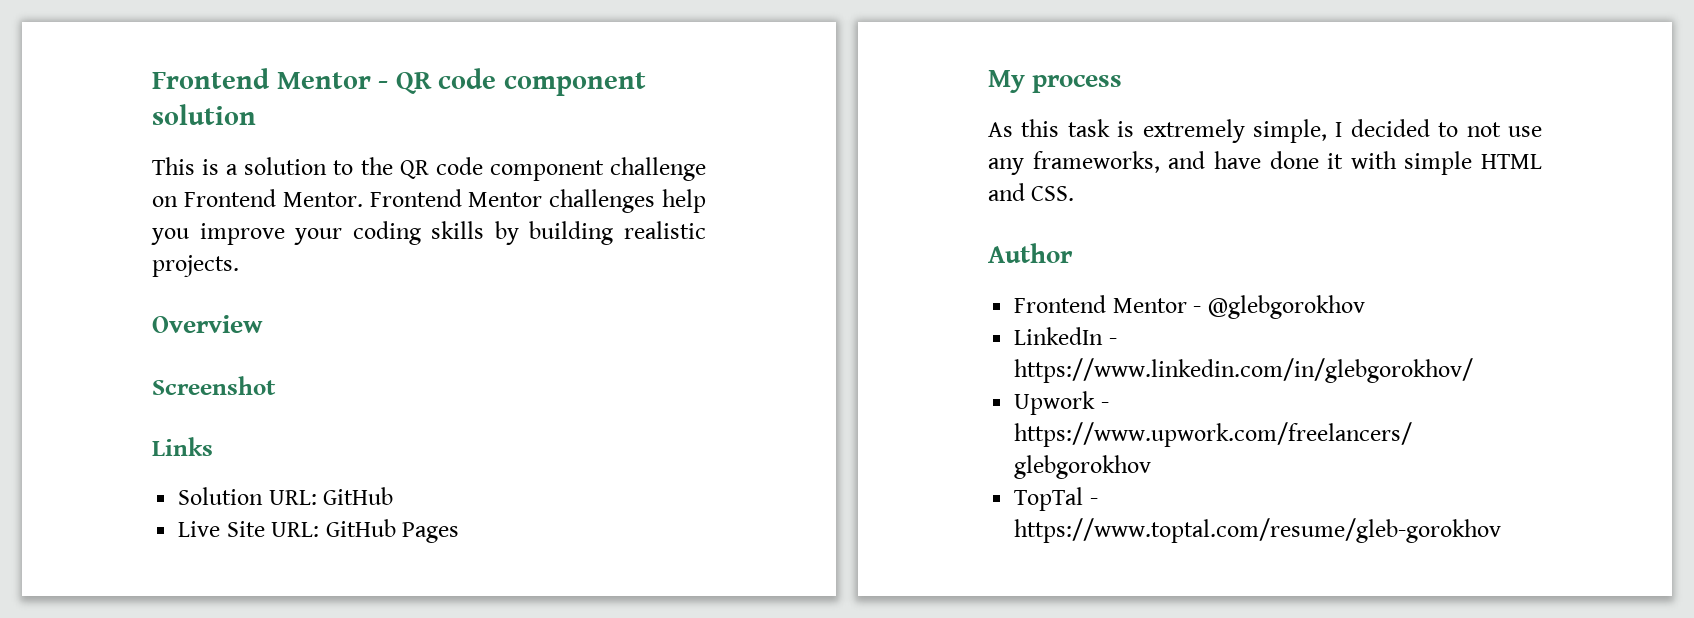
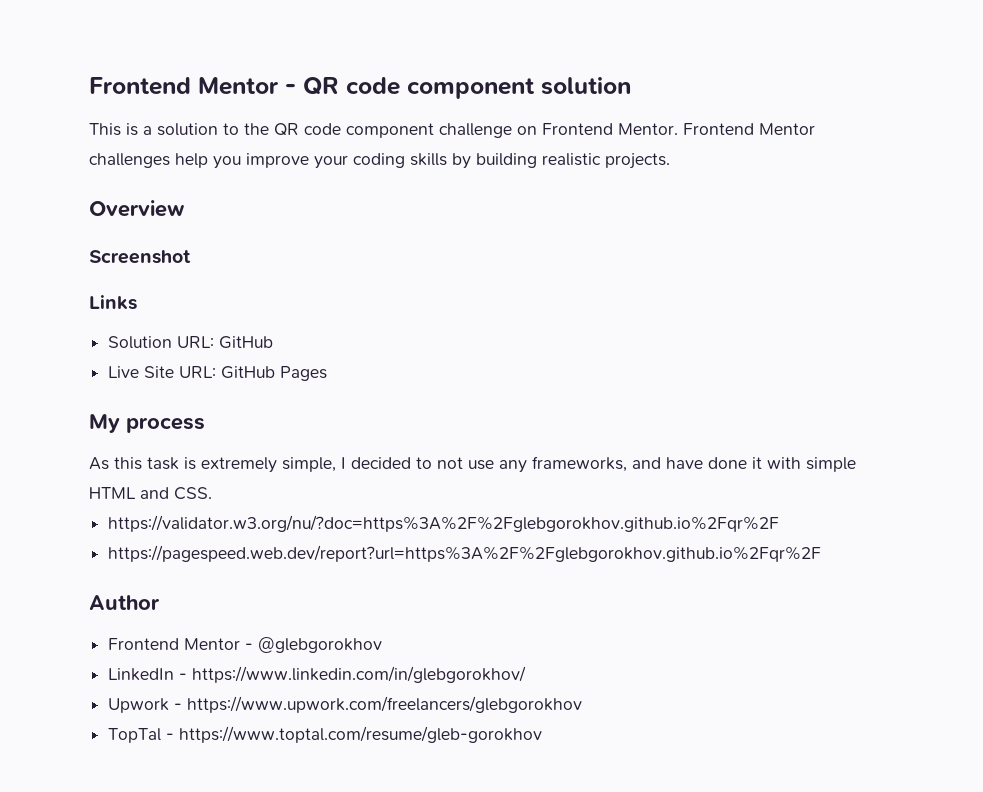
+ https://validator.w3.org/nu/?doc=https%3A%2F%2Fglebgorokhov.github.io%2Fqr%2F
+ https://pagespeed.web.dev/report?url=https%3A%2F%2Fglebgorokhov.github.io%2Fqr%2F

